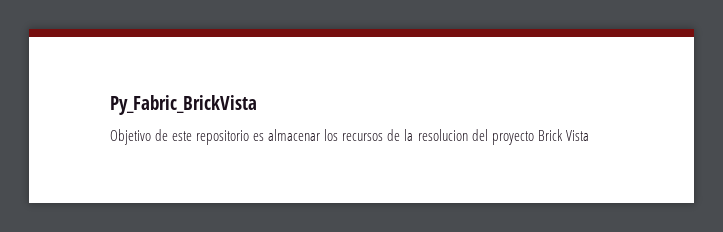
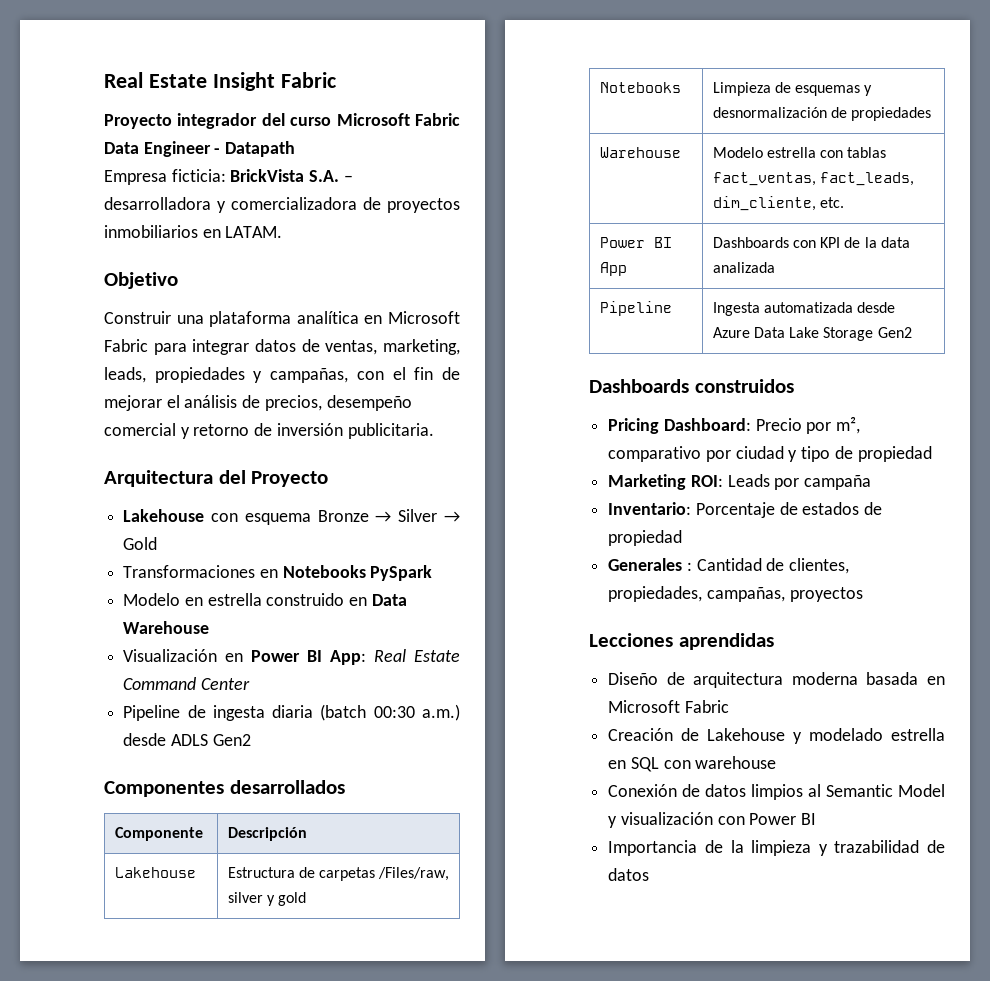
- Py_Fabric_BrickVista
- Objetivo de este repositorio es almacenar los recursos de la resolucion del proyecto Brick Vista
+ Real Estate Insight Fabric
+ Proyecto integrador del curso Microsoft Fabric Data Engineer - Datapath
+ Empresa ficticia: BrickVista S.A. – desarrolladora y comercializadora de proyectos inmobiliarios en LATAM.
+ Objetivo
+ Construir una plataforma analítica en Microsoft Fabric para integrar datos de ventas, marketing, leads, propiedades y campañas, con el fin de mejorar el análisis de precios, desempeño comercial y retorno de inversión publicitaria.
+ Arquitectura del Proyecto
+ Lakehouse con esquema Bronze → Silver → Gold
+ Transformaciones en Notebooks PySpark
+ Modelo en estrella construido en Data Warehouse
+ Visualización en Power BI App: Real Estate Command Center
+ Pipeline de ingesta diaria (batch 00:30 a.m.) desde ADLS Gen2
+ Componentes desarrollados
+ Componente | Descripción
+ Lakehouse | Estructura de carpetas /Files/raw, silver y gold
+ Notebooks | Limpieza de esquemas y desnormalización de propiedades
+ Warehouse | Modelo estrella con tablas fact_ventas, fact_leads, dim_cliente, etc.
+ Power BI App | Dashboards con KPI de la data analizada
+ Pipeline | Ingesta automatizada desde Azure Data Lake Storage Gen2
+ Dashboards construidos
+ Pricing Dashboard: Precio por m², comparativo por ciudad y tipo de propiedad
+ Marketing ROI: Leads por campaña
+ Inventario: Porcentaje de estados de propiedad
+ Generales : Cantidad de clientes, propiedades, campañas, proyectos
+ Lecciones aprendidas
+ Diseño de arquitectura moderna basada en Microsoft Fabric
+ Creación de Lakehouse y modelado estrella en SQL con warehouse
+ Conexión de datos limpios al Semantic Model y visualización con Power BI
+ Importancia de la limpieza y trazabilidad de datos

